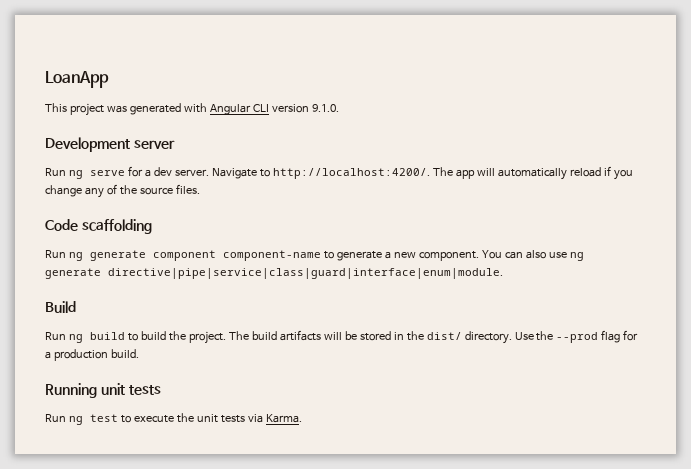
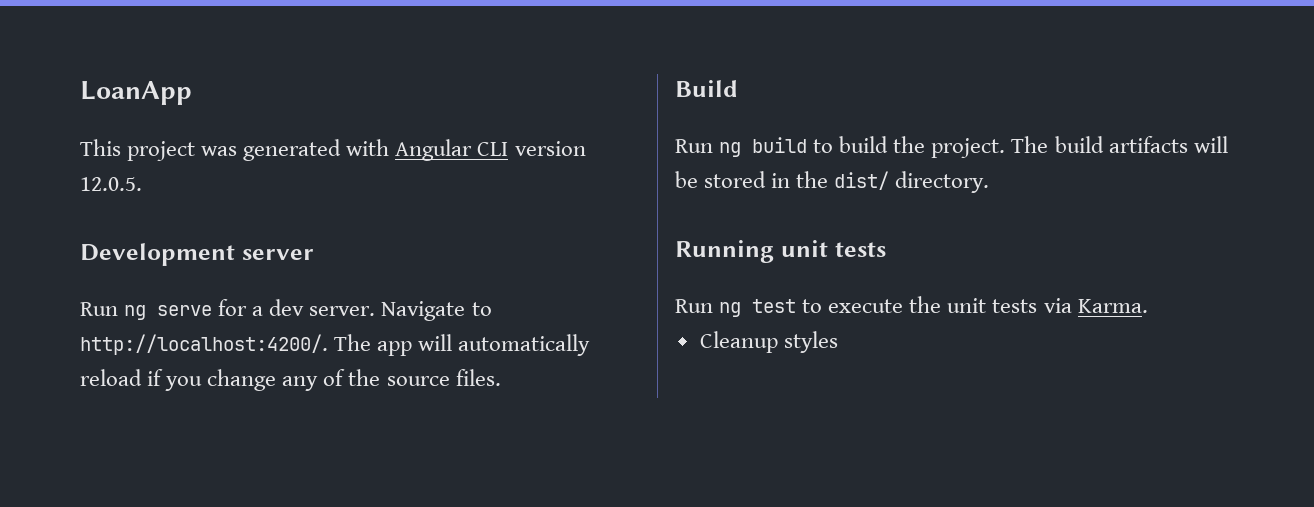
- This project was generated with Angular CLI version 9.1.0.
+ This project was generated with Angular CLI version 12.0.5.
- Code scaffolding
- Run ng generate component component-name to generate a new component. You can also use ng generate directive|pipe|service|class|guard|interface|enum|module.
- Use the --prod flag for a production build.
+ Cleanup styles

